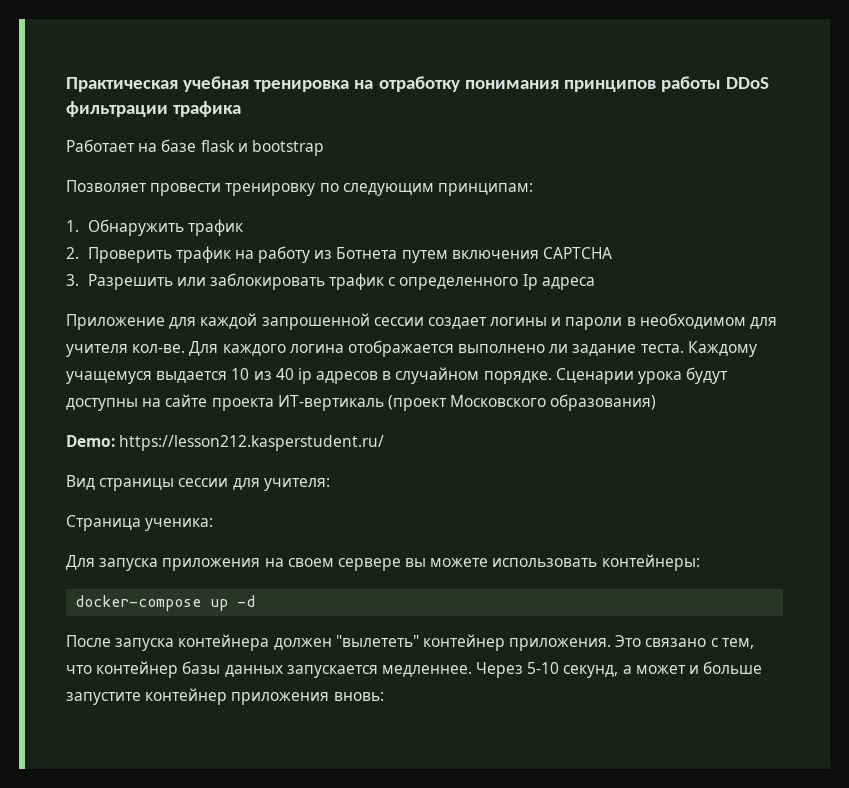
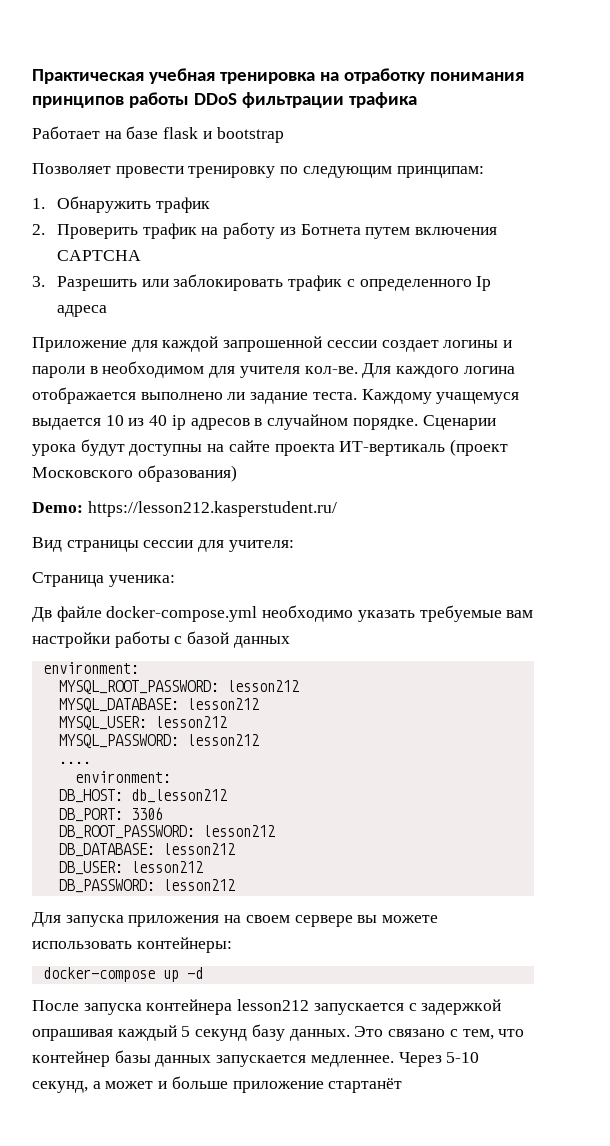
+ Дв файле docker-compose.yml необходимо указать требуемые вам настройки работы с базой данных
+ environment:
+ MYSQL_ROOT_PASSWORD: lesson212
+ MYSQL_DATABASE: lesson212
+ MYSQL_USER: lesson212
+ MYSQL_PASSWORD: lesson212
+ ....
+ environment:
+ DB_HOST: db_lesson212
+ DB_PORT: 3306
+ DB_ROOT_PASSWORD: lesson212
+ DB_DATABASE: lesson212
+ DB_USER: lesson212
+ DB_PASSWORD: lesson212
- После запуска контейнера должен "вылететь" контейнер приложения.
+ После запуска контейнера lesson212 запускается с задержкой опрашивая каждый 5 секунд базу данных.
- Через 5-10 секунд, а может и больше запустите контейнер приложения вновь:
+ Через 5-10 секунд, а может и больше приложение стартанёт

